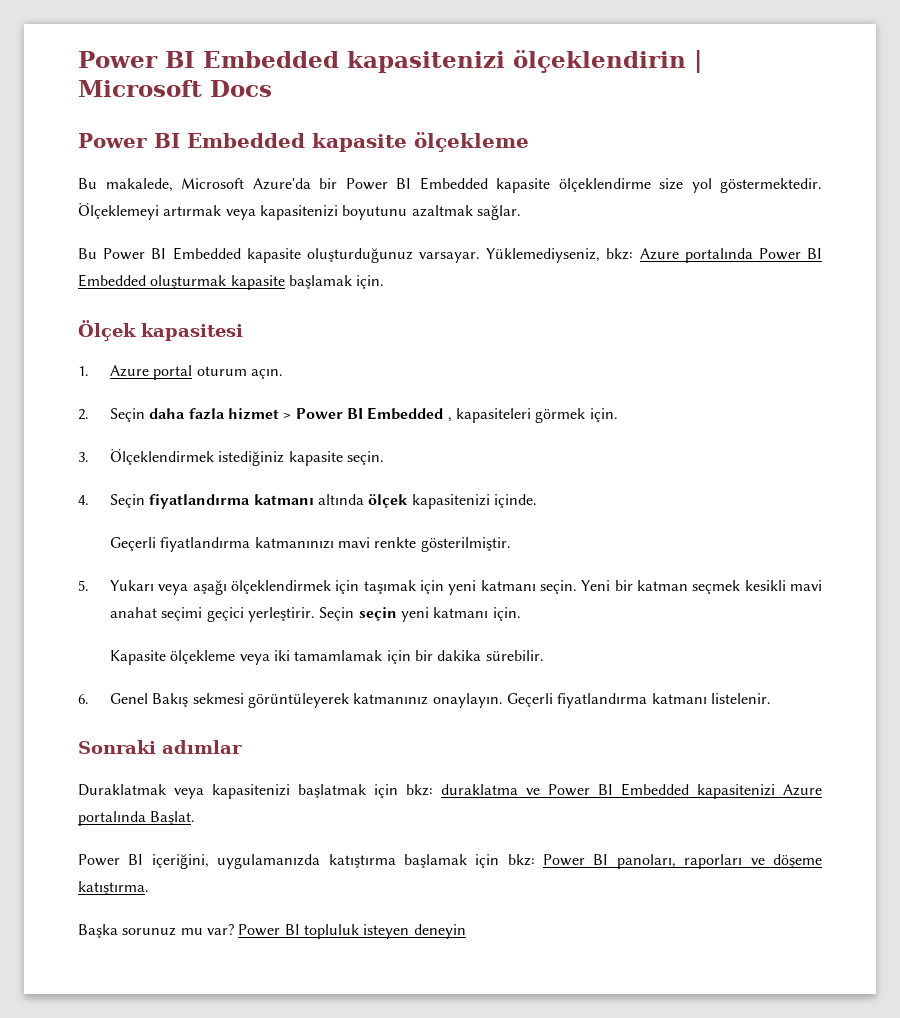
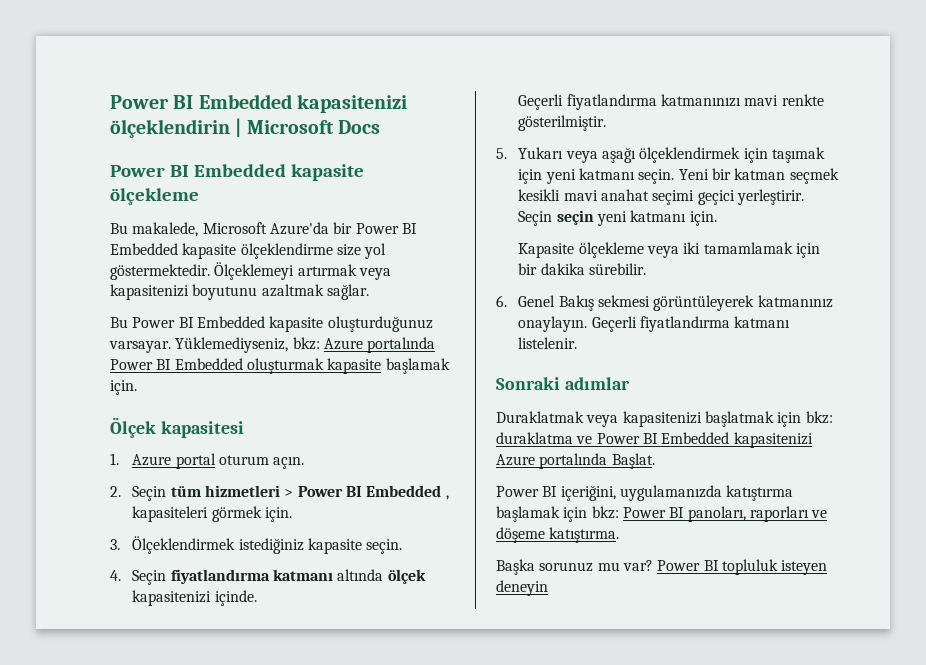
- 2. Seçin daha fazla hizmet > Power BI Embedded , kapasiteleri görmek için.
+ 2. Seçin tüm hizmetleri > Power BI Embedded , kapasiteleri görmek için.

